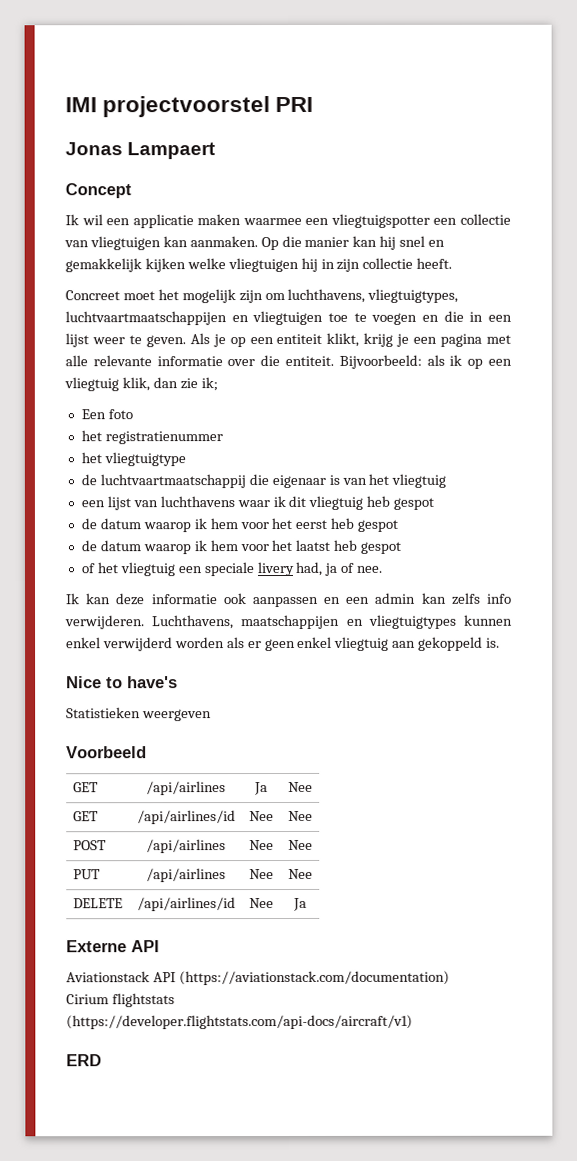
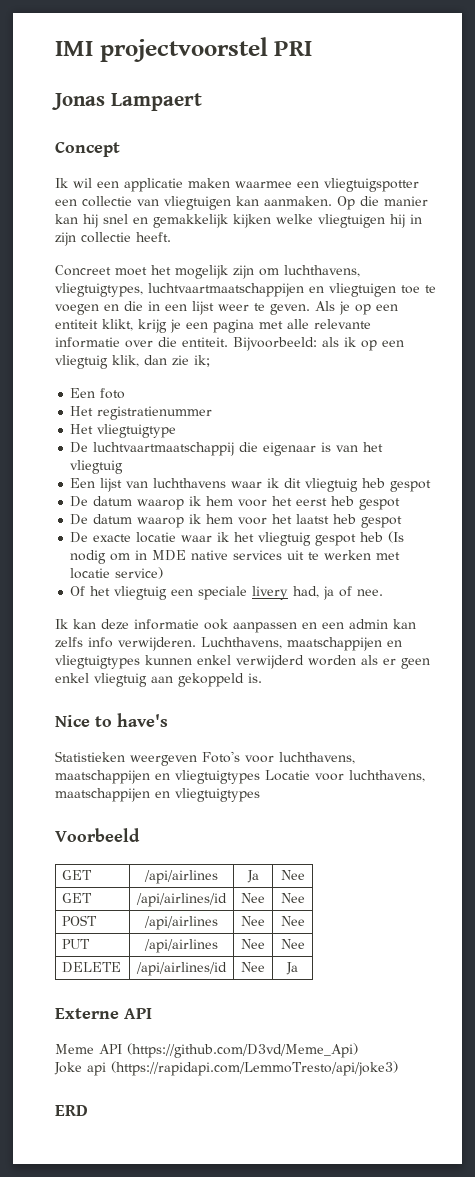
- het registratienummer
+ Het registratienummer
- het vliegtuigtype
+ Het vliegtuigtype
- de luchtvaartmaatschappij die eigenaar is van het vliegtuig
+ De luchtvaartmaatschappij die eigenaar is van het vliegtuig
- een lijst van luchthavens waar ik dit vliegtuig heb gespot
+ Een lijst van luchthavens waar ik dit vliegtuig heb gespot
- de datum waarop ik hem voor het eerst heb gespot
+ De datum waarop ik hem voor het eerst heb gespot
- de datum waarop ik hem voor het laatst heb gespot
+ De datum waarop ik hem voor het laatst heb gespot
- of het vliegtuig een speciale livery had, ja of nee.
+ De exacte locatie waar ik het vliegtuig gespot heb (Is nodig om in MDE native services uit te werken met locatie service)
+ Of het vliegtuig een speciale livery had, ja of nee.
- Statistieken weergeven
+ Statistieken weergeven Foto's voor luchthavens, maatschappijen en vliegtuigtypes Locatie voor luchthavens, maatschappijen en vliegtuigtypes
- Aviationstack API (https://aviationstack.com/documentation)
- Cirium flightstats (https://developer.flightstats.com/api-docs/aircraft/v1)
+ Meme API (https://github.com/D3vd/Meme_Api)
+ Joke api (https://rapidapi.com/LemmoTresto/api/joke3)

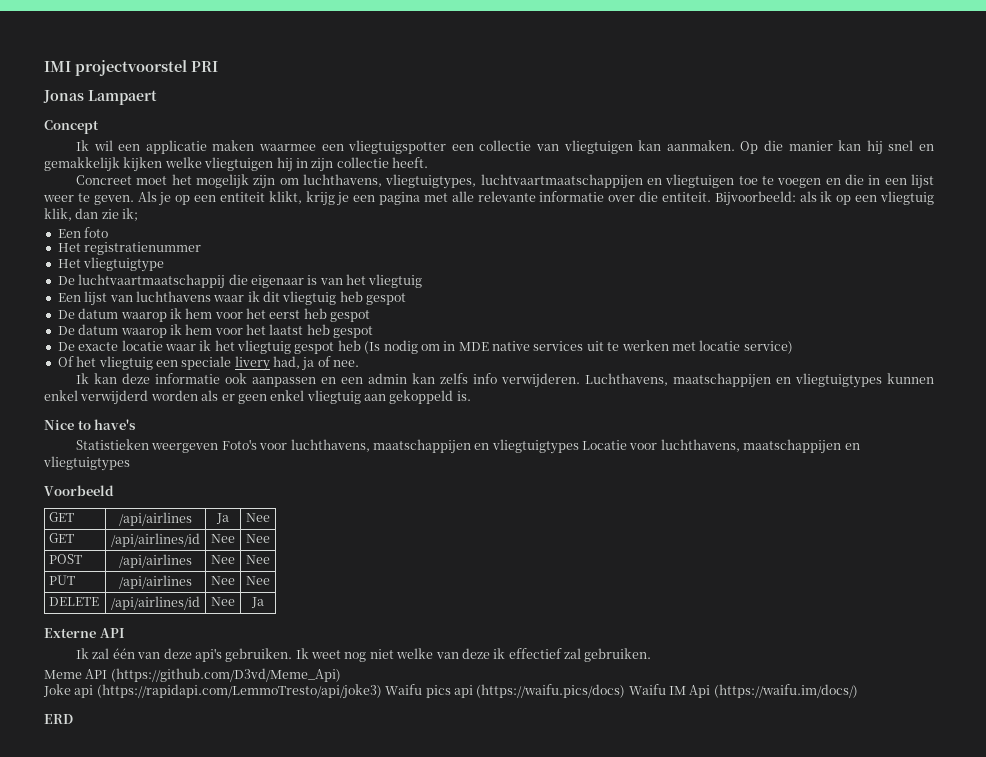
+ Ik zal één van deze api's gebruiken. Ik weet nog niet welke van deze ik effectief zal gebruiken.
- Joke api (https://rapidapi.com/LemmoTresto/api/joke3)
+ Joke api (https://rapidapi.com/LemmoTresto/api/joke3) Waifu pics api (https://waifu.pics/docs) Waifu IM Api (https://waifu.im/docs/)

